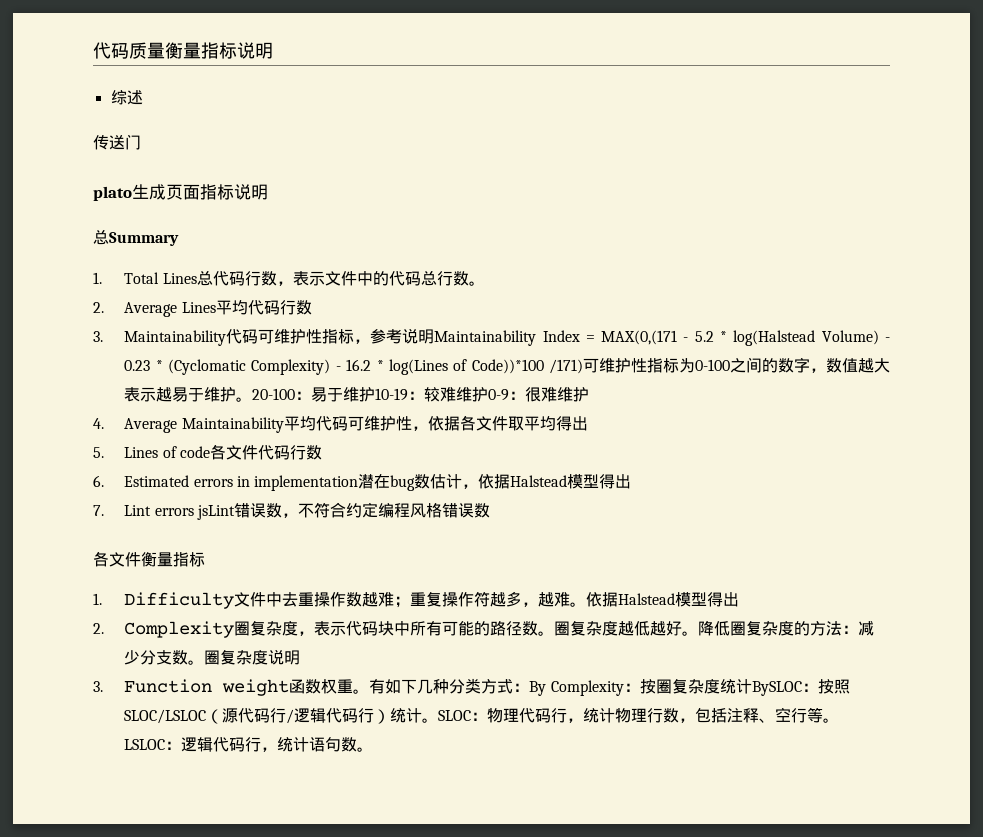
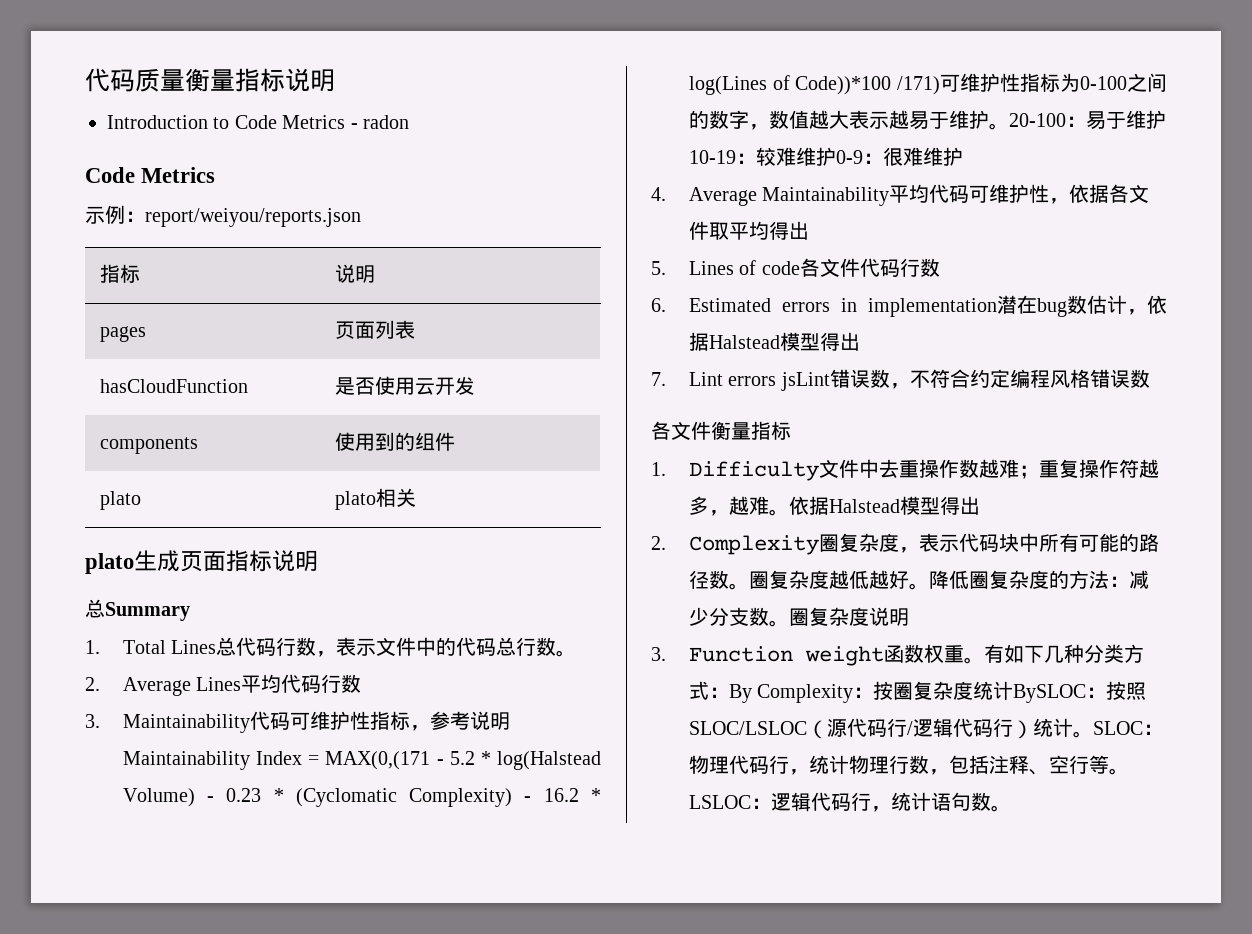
- 综述
- 传送门
+ Introduction to Code Metrics - radon
+ Code Metrics
+ 示例：report/weiyou/reports.json
+ 指标 | 说明
+ pages | 页面列表
+ hasCloudFunction | 是否使用云开发
+ components | 使用到的组件
+ plato | plato相关

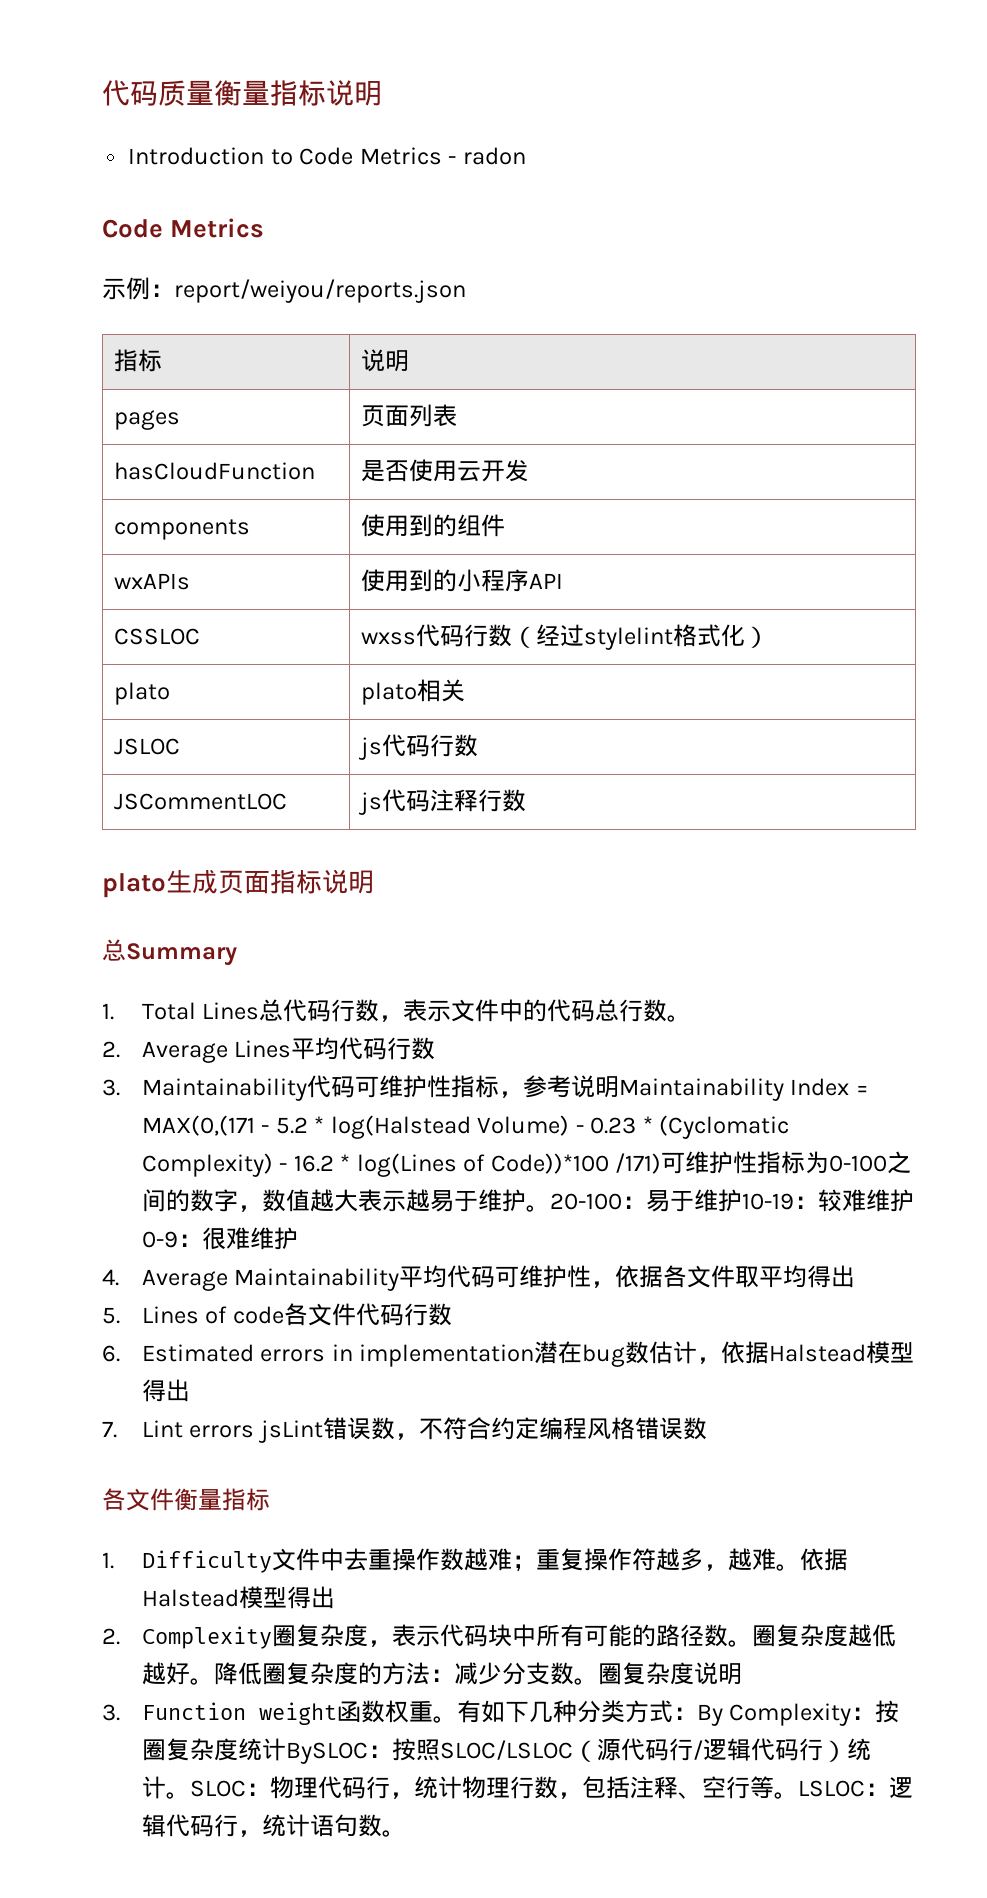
+ wxAPIs | 使用到的小程序API
+ CSSLOC | wxss代码行数（经过stylelint格式化）
  plato | plato相关
+ JSLOC | js代码行数
+ JSCommentLOC | js代码注释行数

